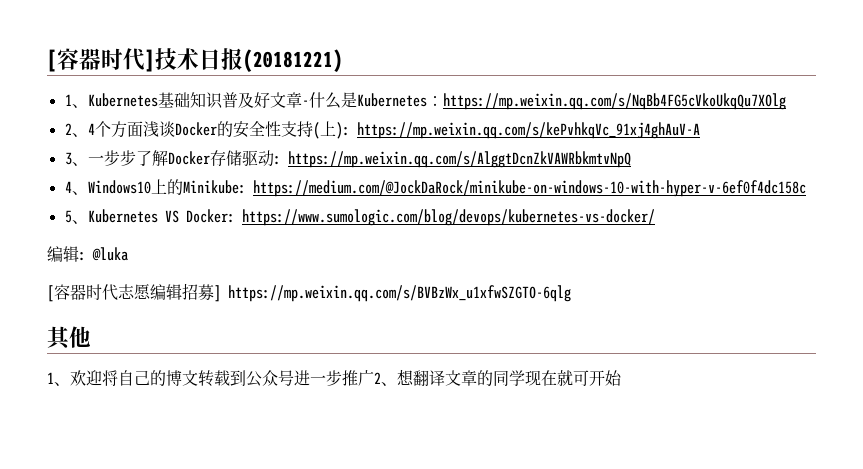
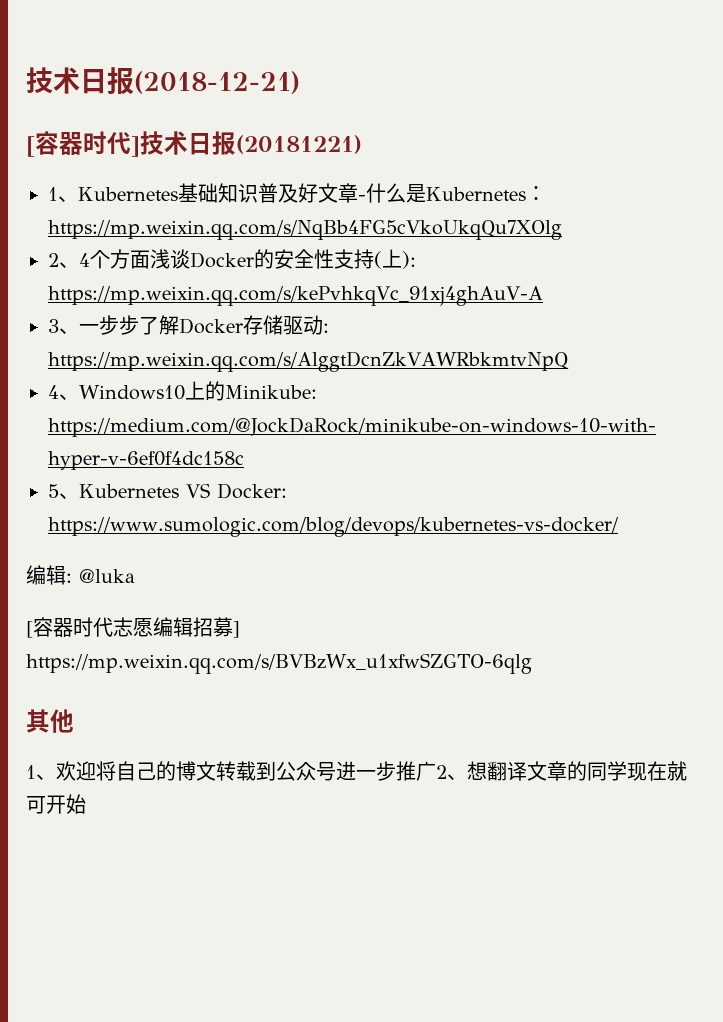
+ 技术日报(2018-12-21)

